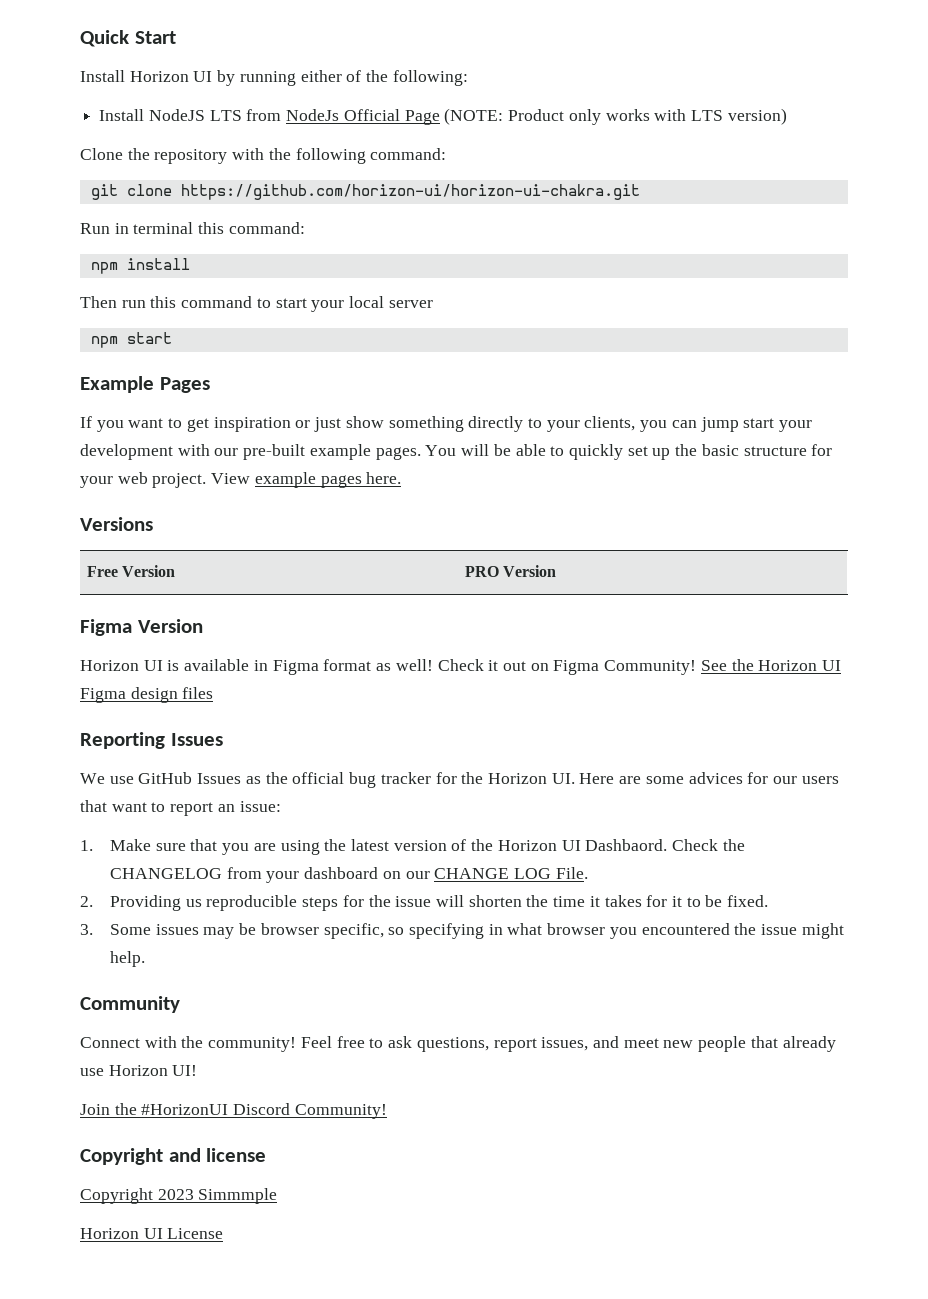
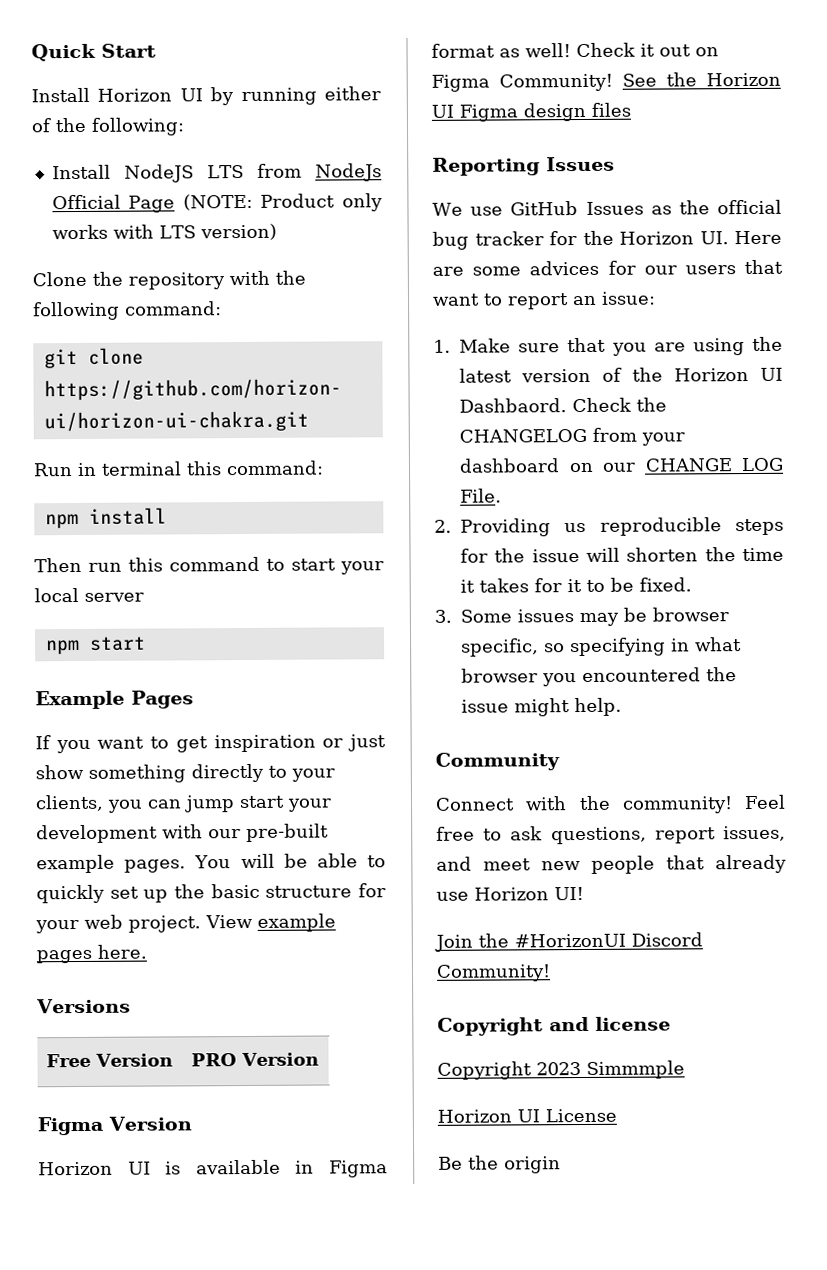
+ Be the origin

